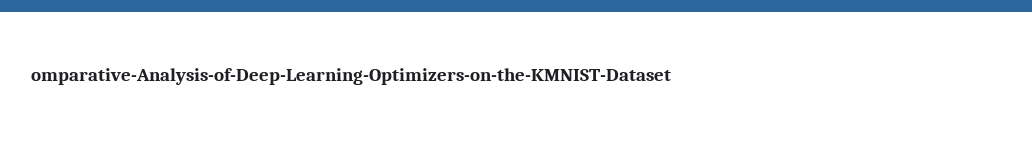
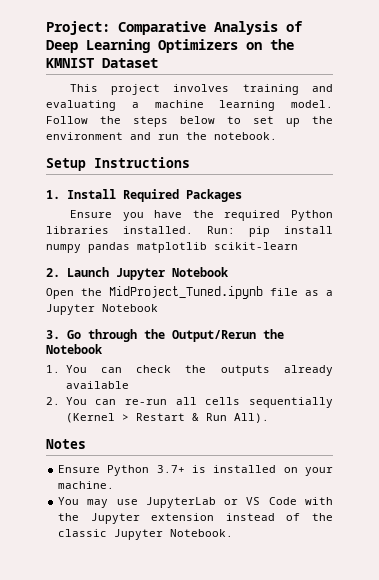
- omparative-Analysis-of-Deep-Learning-Optimizers-on-the-KMNIST-Dataset
+ Project: Comparative Analysis of Deep Learning Optimizers on the KMNIST Dataset
+ This project involves training and evaluating a machine learning model. Follow the steps below to set up the environment and run the notebook.
+ Setup Instructions
+ 1. Install Required Packages
+ Ensure you have the required Python libraries installed. Run: pip install numpy pandas matplotlib scikit-learn
+ 2. Launch Jupyter Notebook
+ Open the MidProject_Tuned.ipynb file as a Jupyter Notebook
+ 3. Go through the Output/Rerun the Notebook
+ 1. You can check the outputs already available
+ 2. You can re-run all cells sequentially (Kernel > Restart & Run All).
+ Notes
+ Ensure Python 3.7+ is installed on your machine.
+ You may use JupyterLab or VS Code with the Jupyter extension instead of the classic Jupyter Notebook.

